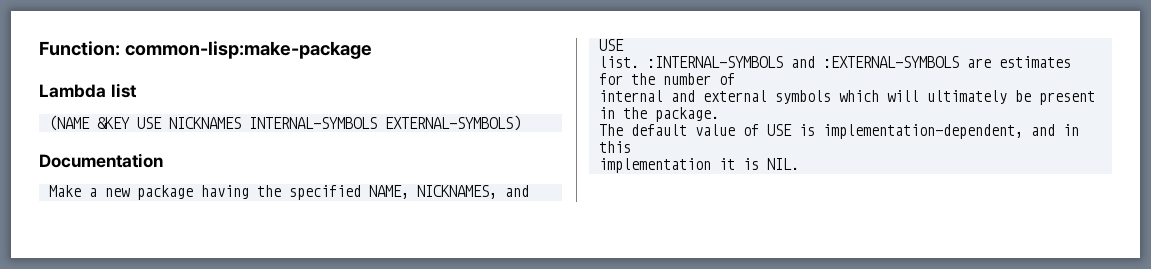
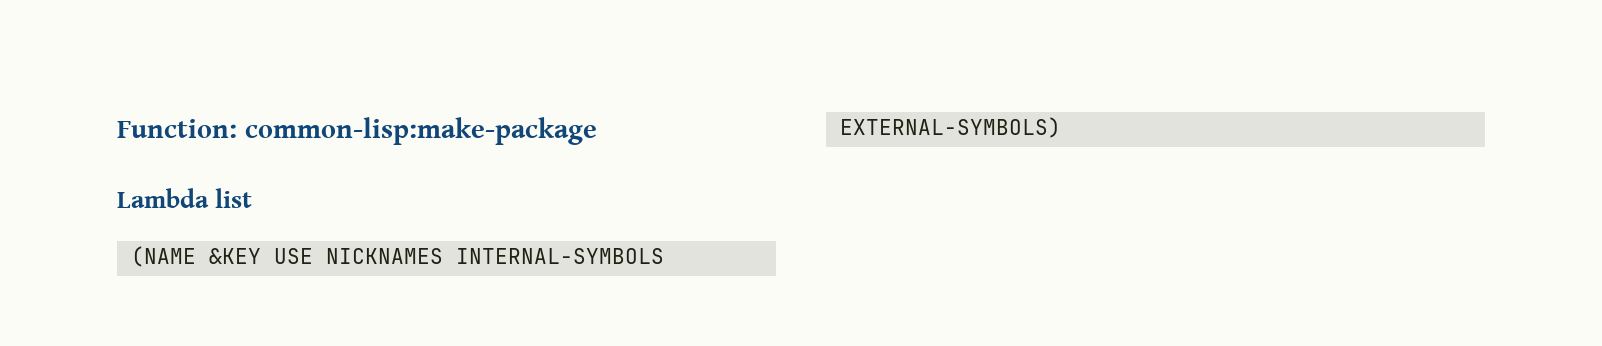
- Documentation
- Make a new package having the specified NAME, NICKNAMES, and USE
- list. :INTERNAL-SYMBOLS and :EXTERNAL-SYMBOLS are estimates for the number of
- internal and external symbols which will ultimately be present in the package.
- The default value of USE is implementation-dependent, and in this
- implementation it is NIL.

